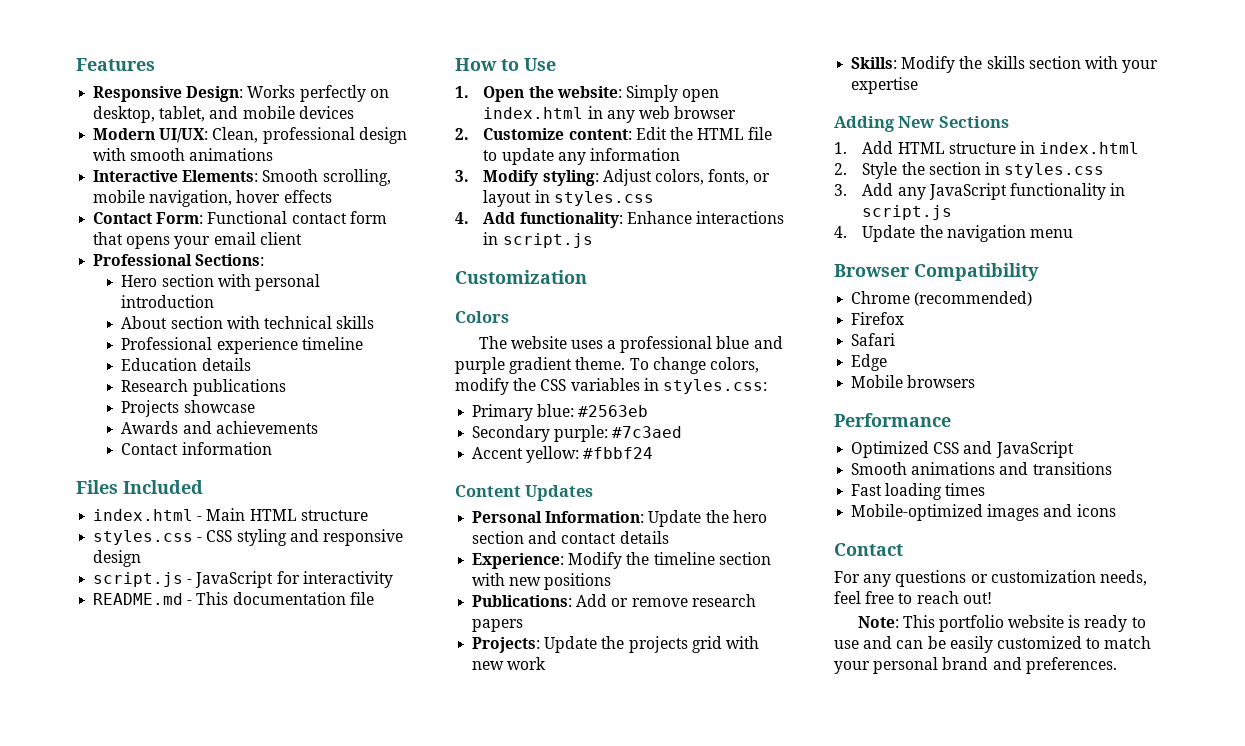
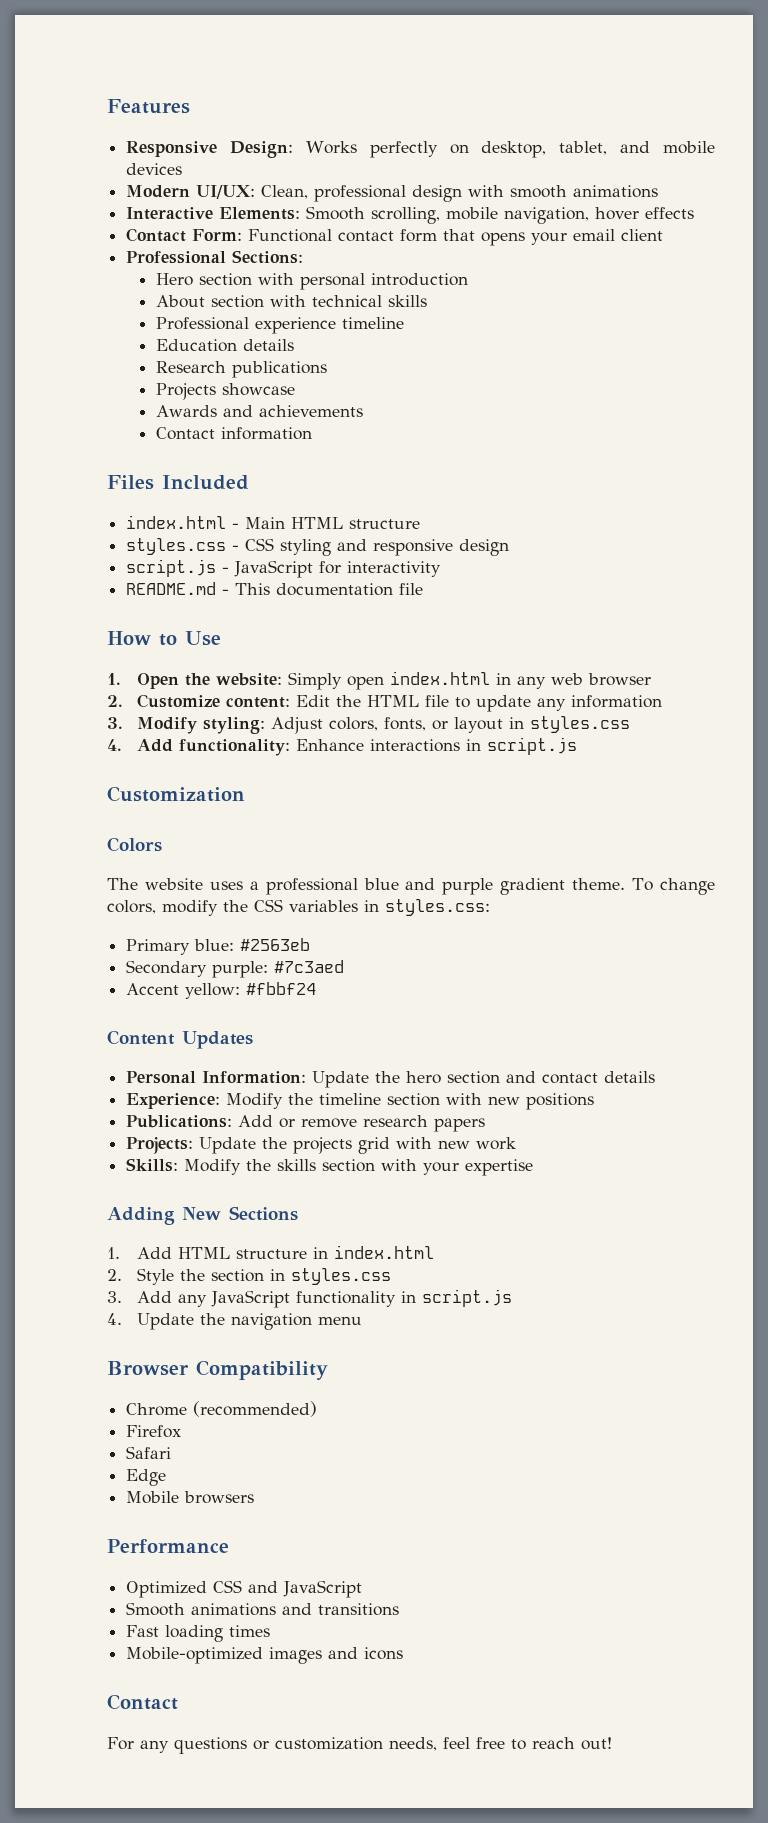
- Note: This portfolio website is ready to use and can be easily customized to match your personal brand and preferences.

